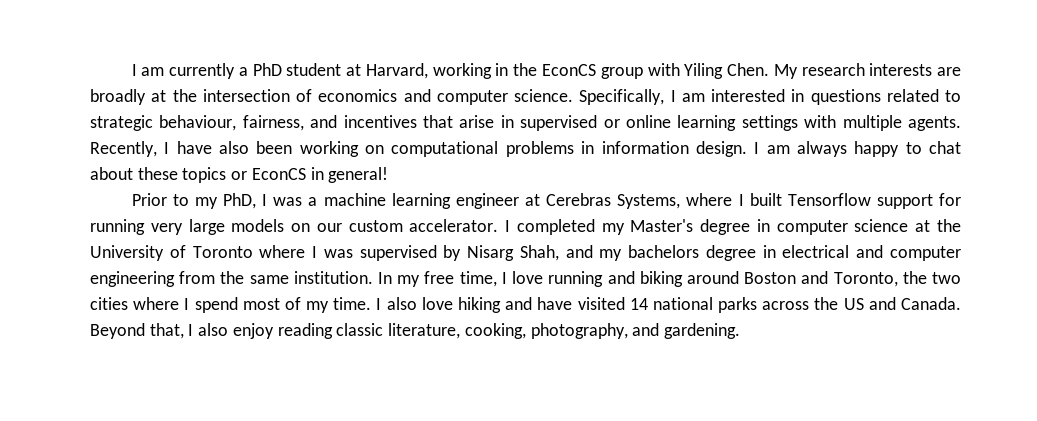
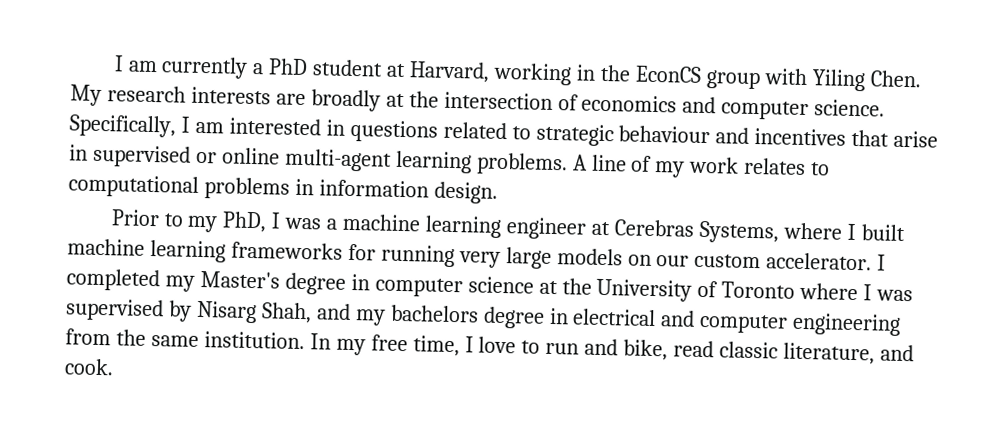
- Specifically, I am interested in questions related to strategic behaviour, fairness, and incentives that arise in supervised or online learning settings with multiple agents. Recently, I have also been working on computational problems in information design. I am always happy to chat about these topics or EconCS in general!
+ Specifically, I am interested in questions related to strategic behaviour and incentives that arise in supervised or online multi-agent learning problems. A line of my work relates to computational problems in information design.
- Prior to my PhD, I was a machine learning engineer at Cerebras Systems, where I built Tensorflow support for running very large models on our custom accelerator.
+ Prior to my PhD, I was a machine learning engineer at Cerebras Systems, where I built machine learning frameworks for running very large models on our custom accelerator.
- In my free time, I love running and biking around Boston and Toronto, the two cities where I spend most of my time. I also love hiking and have visited 14 national parks across the US and Canada. Beyond that, I also enjoy reading classic literature, cooking, photography, and gardening.
+ In my free time, I love to run and bike, read classic literature, and cook.

